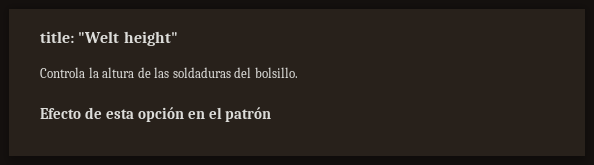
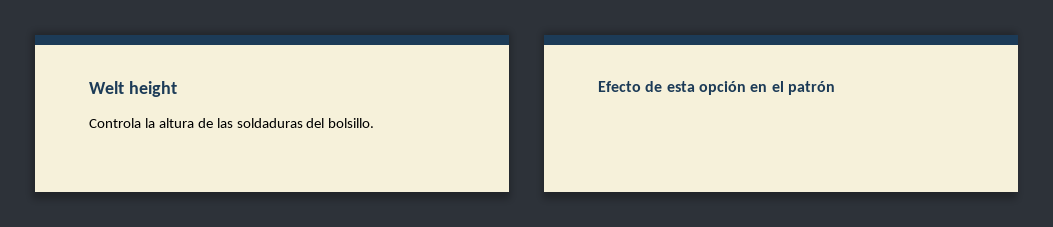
- title: "Welt height"
+ Welt height

